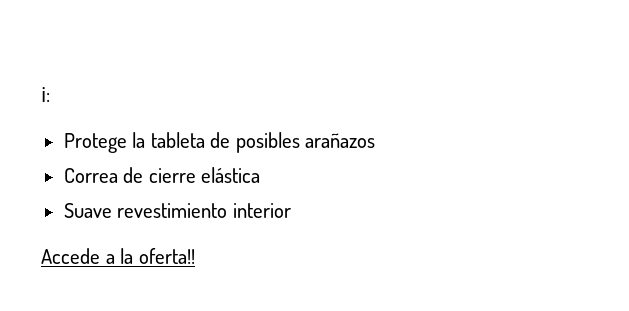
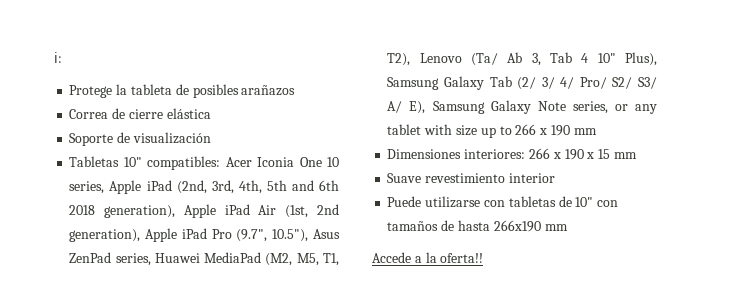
+ Soporte de visualización
+ Tabletas 10" compatibles: Acer Iconia One 10 series, Apple iPad (2nd, 3rd, 4th, 5th and 6th 2018 generation), Apple iPad Air (1st, 2nd generation), Apple iPad Pro (9.7", 10.5"), Asus ZenPad series, Huawei MediaPad (M2, M5, T1, T2), Lenovo (Ta/ Ab 3, Tab 4 10" Plus), Samsung Galaxy Tab (2/ 3/ 4/ Pro/ S2/ S3/ A/ E), Samsung Galaxy Note series, or any tablet with size up to 266 x 190 mm
+ Dimensiones interiores: 266 x 190 x 15 mm
  Suave revestimiento interior
+ Puede utilizarse con tabletas de 10" con tamaños de hasta 266x190 mm

